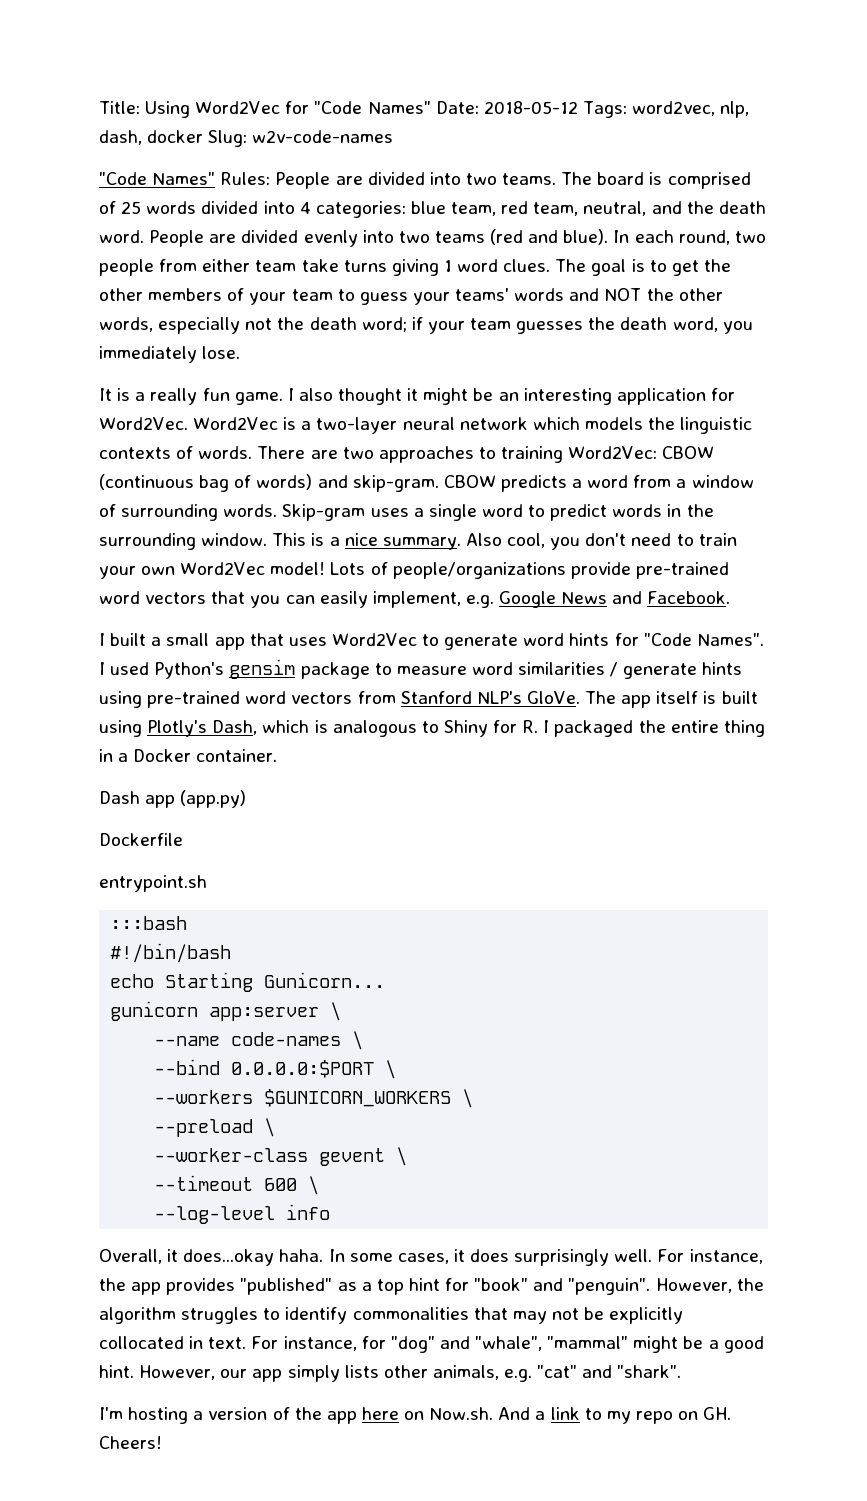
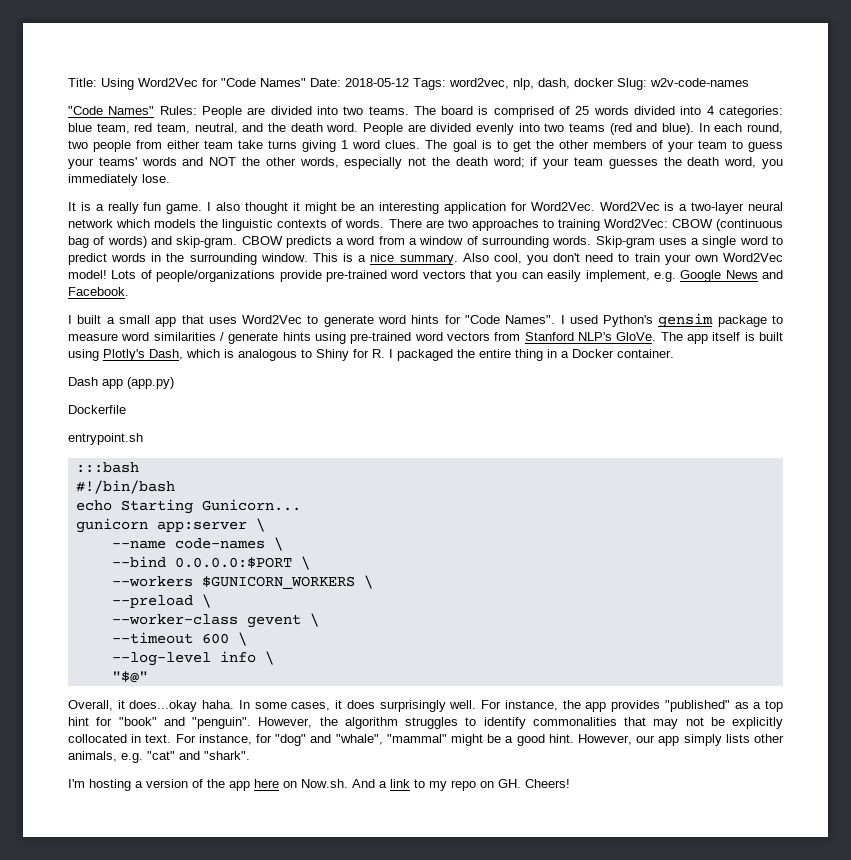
- --log-level info
+ --log-level info \
+ "$@"

